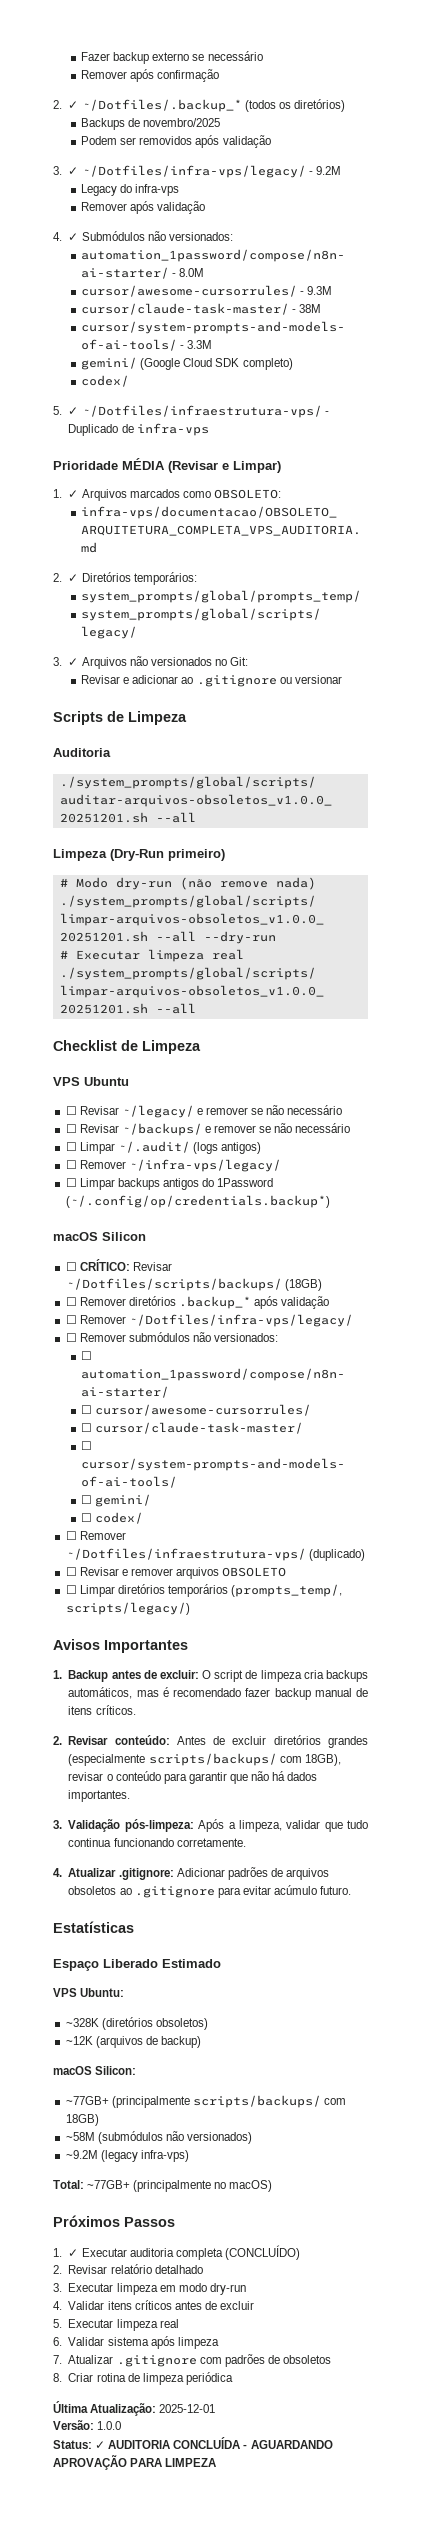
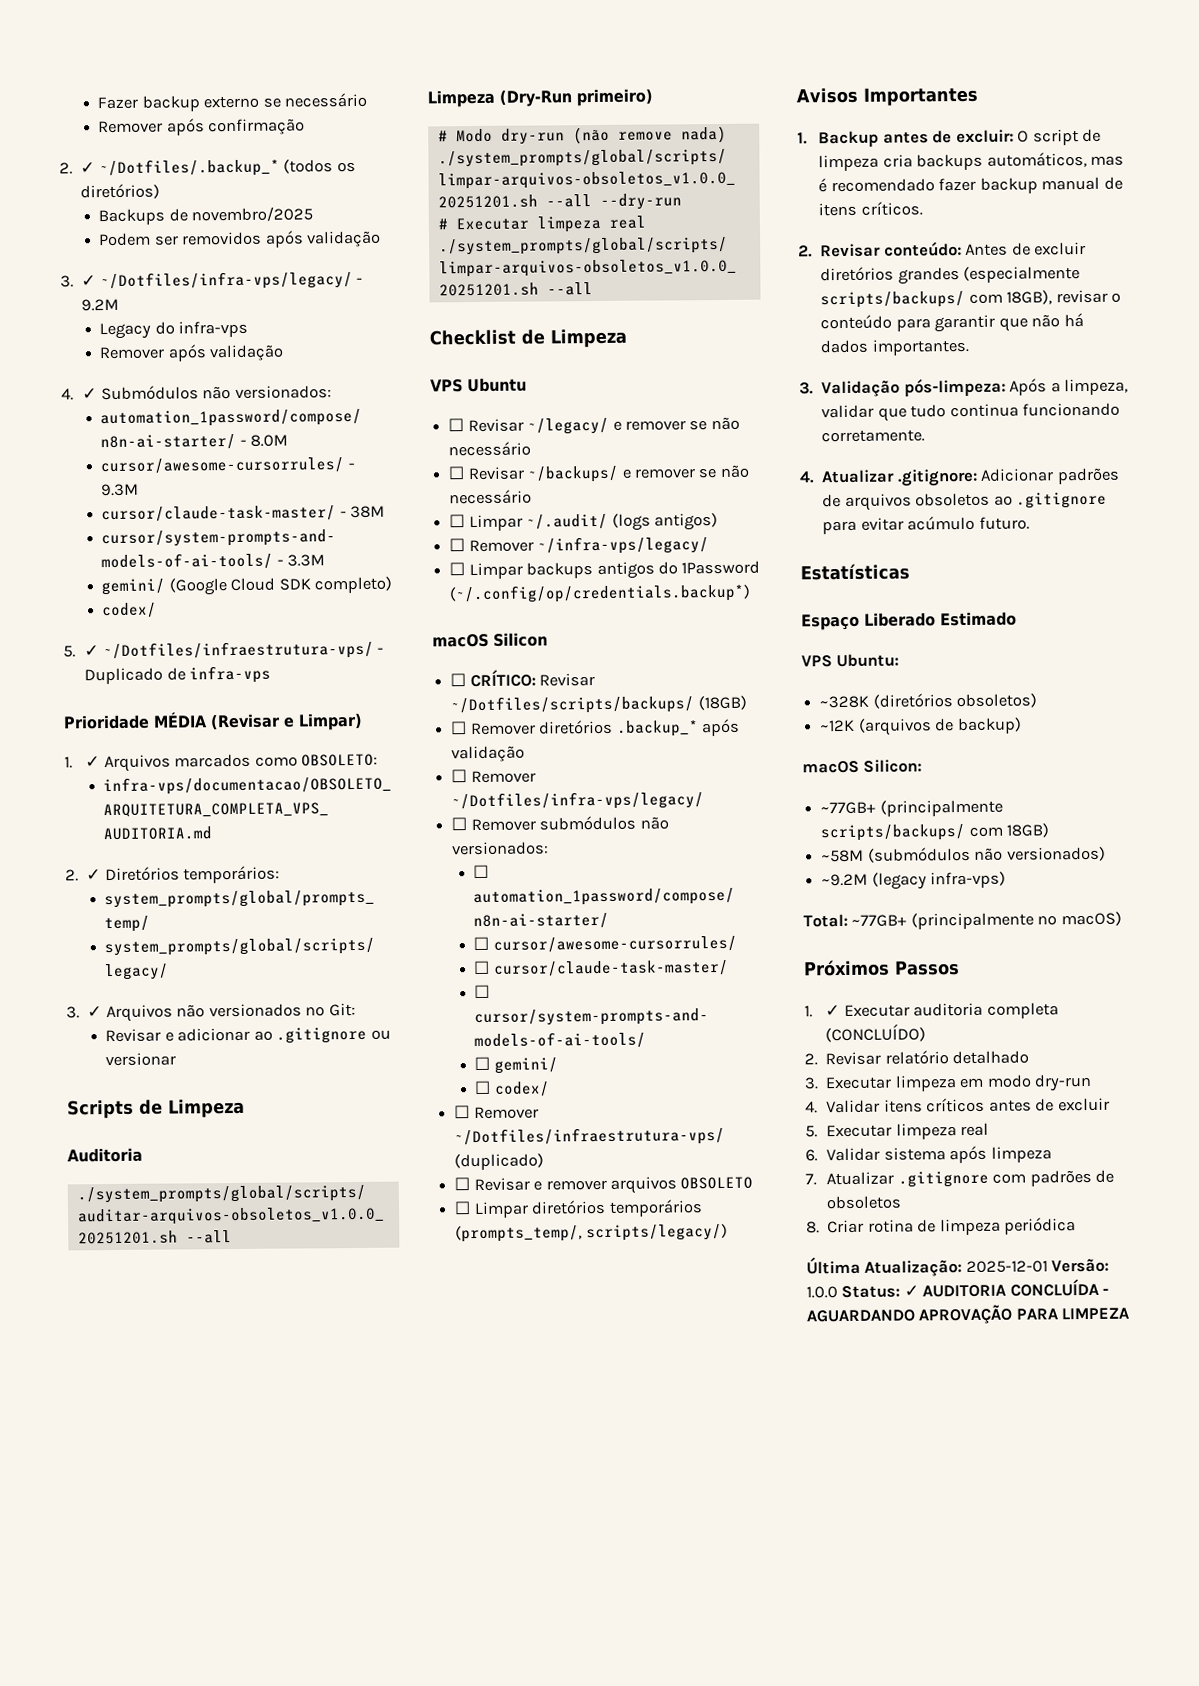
- Última Atualização: 2025-12-01
- Versão: 1.0.0
- Status: ✓ AUDITORIA CONCLUÍDA - AGUARDANDO APROVAÇÃO PARA LIMPEZA
+ Última Atualização: 2025-12-01 Versão: 1.0.0 Status: ✓ AUDITORIA CONCLUÍDA - AGUARDANDO APROVAÇÃO PARA LIMPEZA

